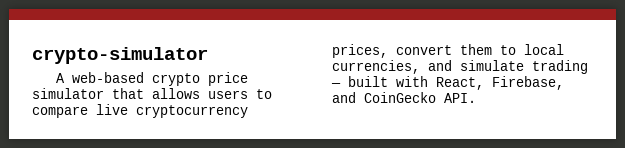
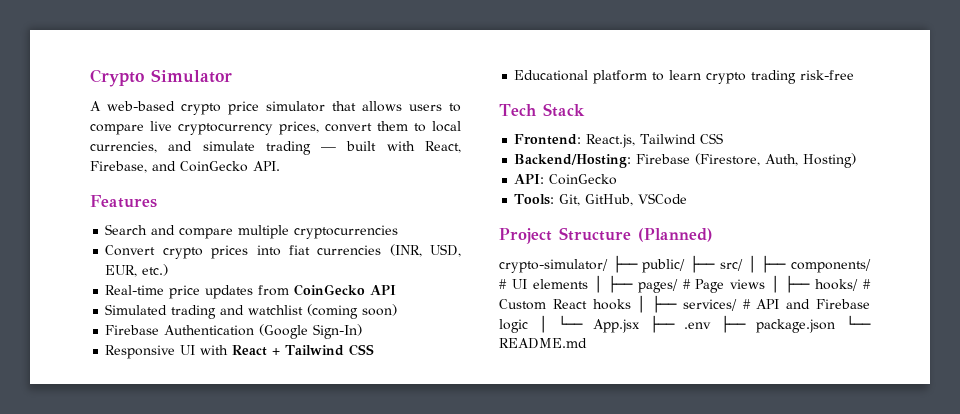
- crypto-simulator
+ Crypto Simulator
+ Features
+ Search and compare multiple cryptocurrencies
+ Convert crypto prices into fiat currencies (INR, USD, EUR, etc.)
+ Real-time price updates from CoinGecko API
+ Simulated trading and watchlist (coming soon)
+ Firebase Authentication (Google Sign-In)
+ Responsive UI with React + Tailwind CSS
+ Educational platform to learn crypto trading risk-free
+ Tech Stack
+ Frontend: React.js, Tailwind CSS
+ Backend/Hosting: Firebase (Firestore, Auth, Hosting)
+ API: CoinGecko
+ Tools: Git, GitHub, VSCode
+ Project Structure (Planned)
+ crypto-simulator/ ├── public/ ├── src/ │ ├── components/ # UI elements │ ├── pages/ # Page views │ ├── hooks/ # Custom React hooks │ ├── services/ # API and Firebase logic │ └── App.jsx ├── .env ├── package.json └── README.md

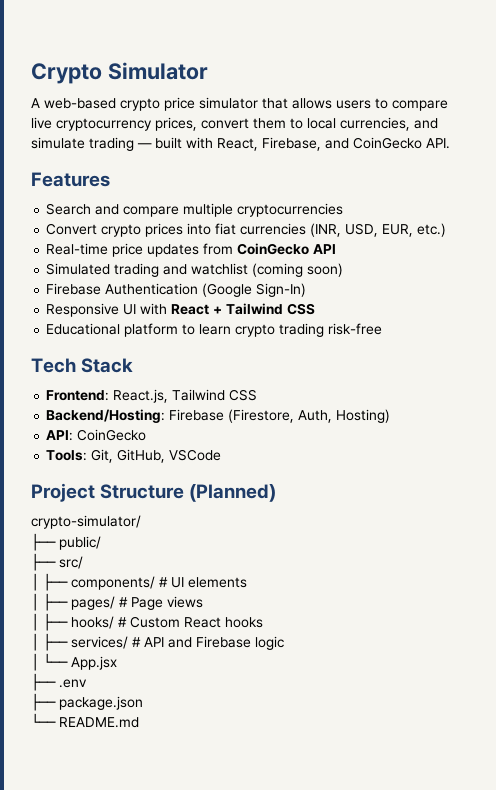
- crypto-simulator/ ├── public/ ├── src/ │ ├── components/ # UI elements │ ├── pages/ # Page views │ ├── hooks/ # Custom React hooks │ ├── services/ # API and Firebase logic │ └── App.jsx ├── .env ├── package.json └── README.md
+ crypto-simulator/
+ ├── public/
+ ├── src/
+ │ ├── components/ # UI elements
+ │ ├── pages/ # Page views
+ │ ├── hooks/ # Custom React hooks
+ │ ├── services/ # API and Firebase logic
+ │ └── App.jsx
+ ├── .env
+ ├── package.json
+ └── README.md

